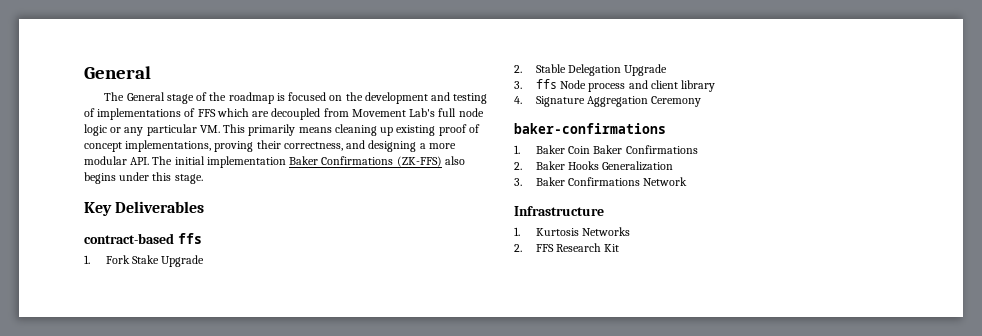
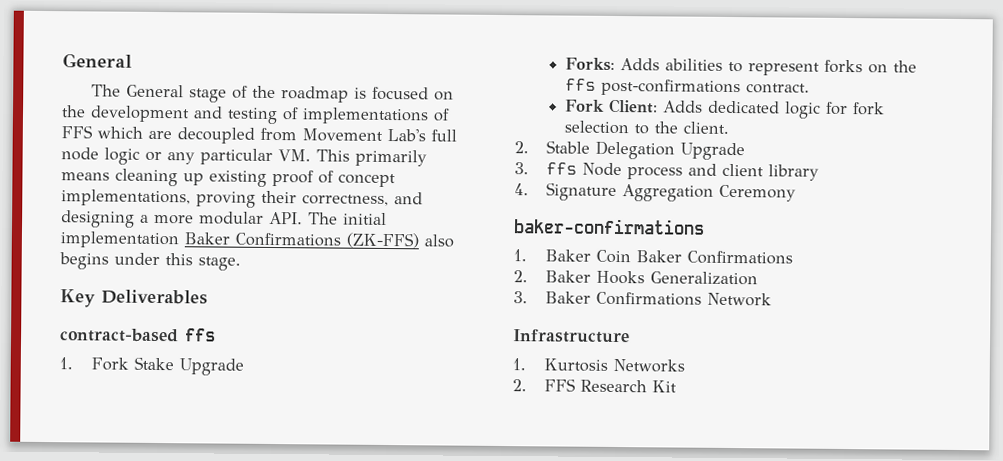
+ Forks: Adds abilities to represent forks on the ffs post-confirmations contract.
+ Fork Client: Adds dedicated logic for fork selection to the client.

